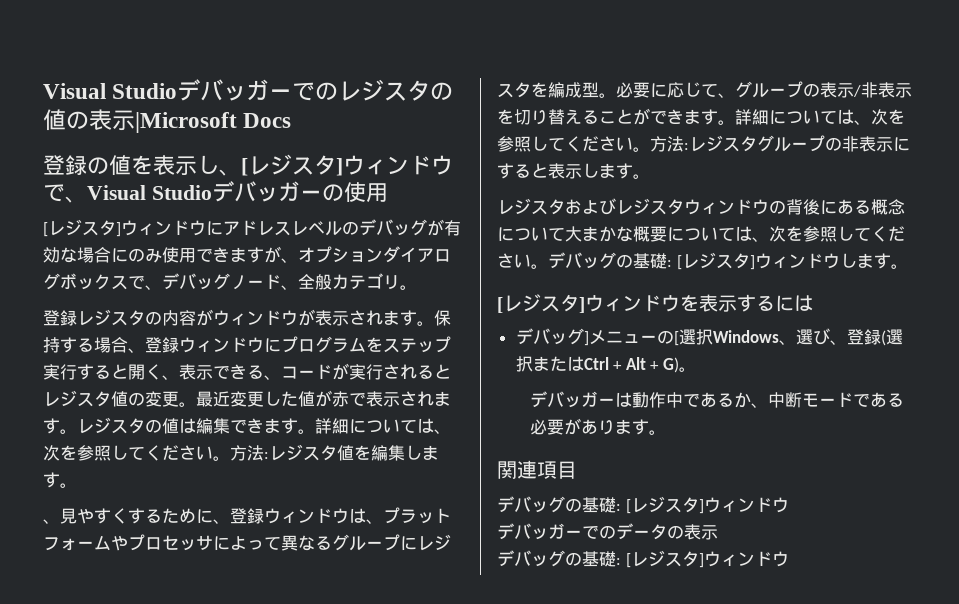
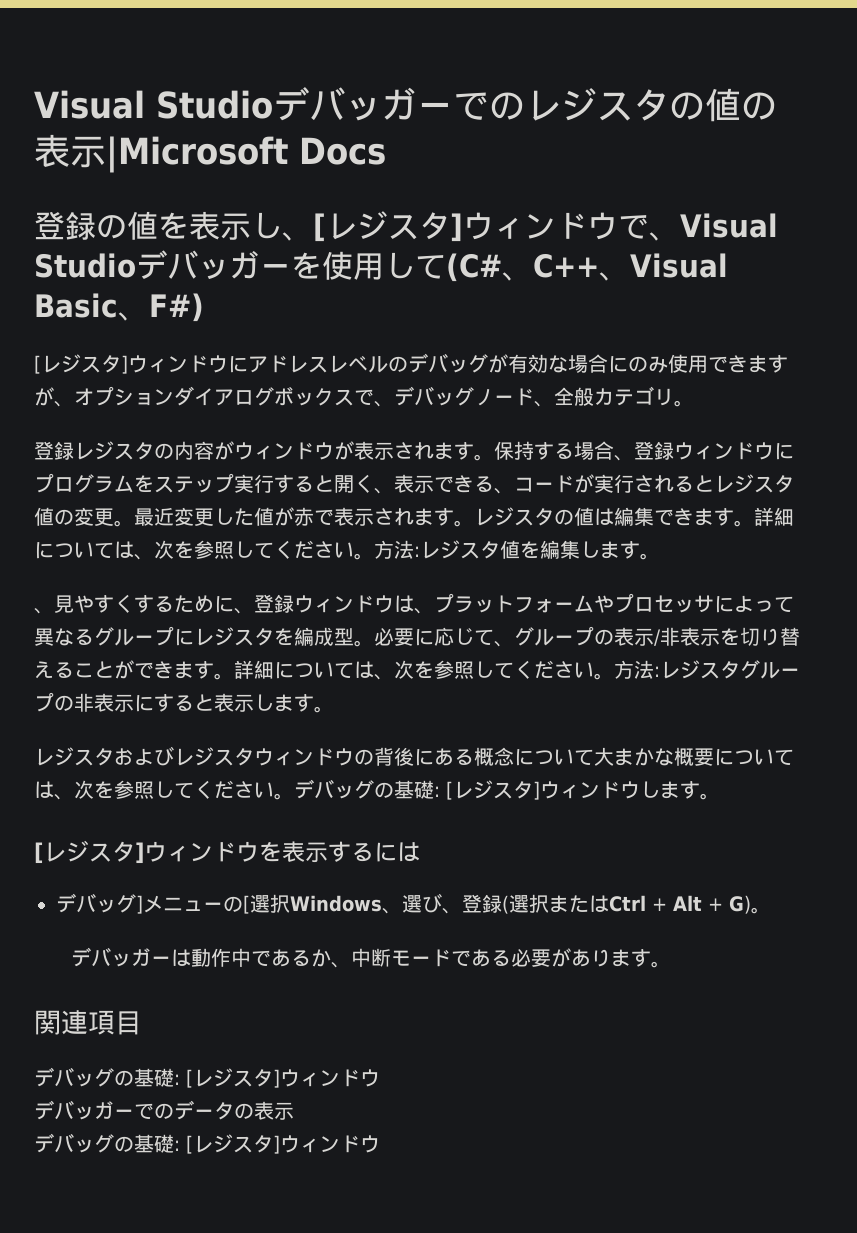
- 登録の値を表示し、[レジスタ]ウィンドウで、Visual Studioデバッガーの使用
+ 登録の値を表示し、[レジスタ]ウィンドウで、Visual Studioデバッガーを使用して(C#、C++、Visual Basic、F#)

